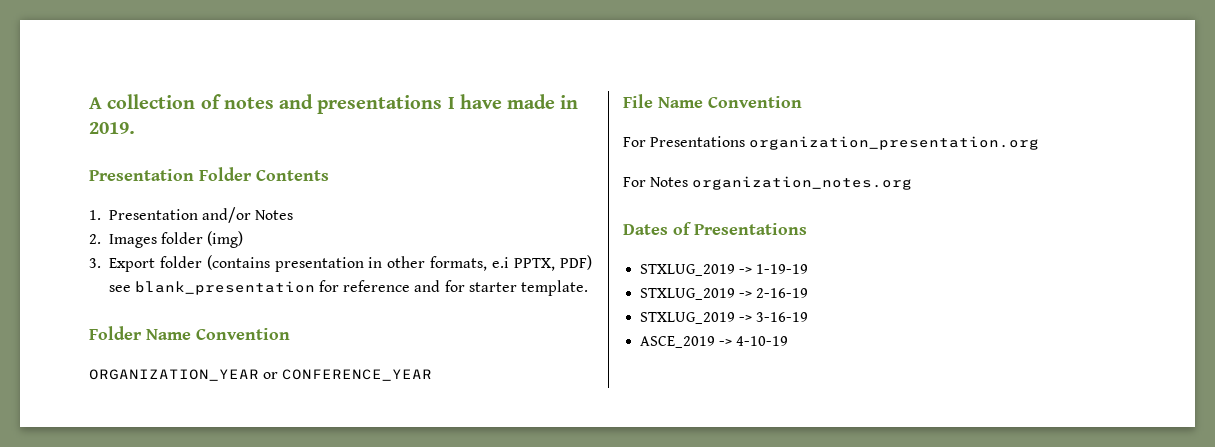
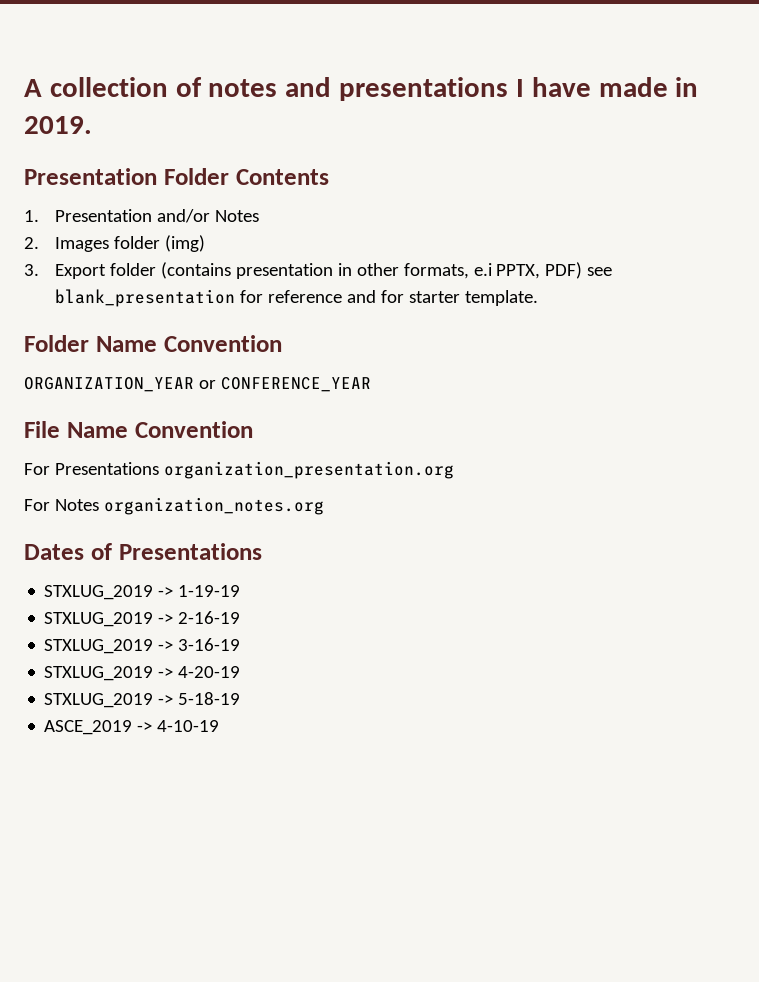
+ STXLUG_2019 -> 4-20-19
+ STXLUG_2019 -> 5-18-19

